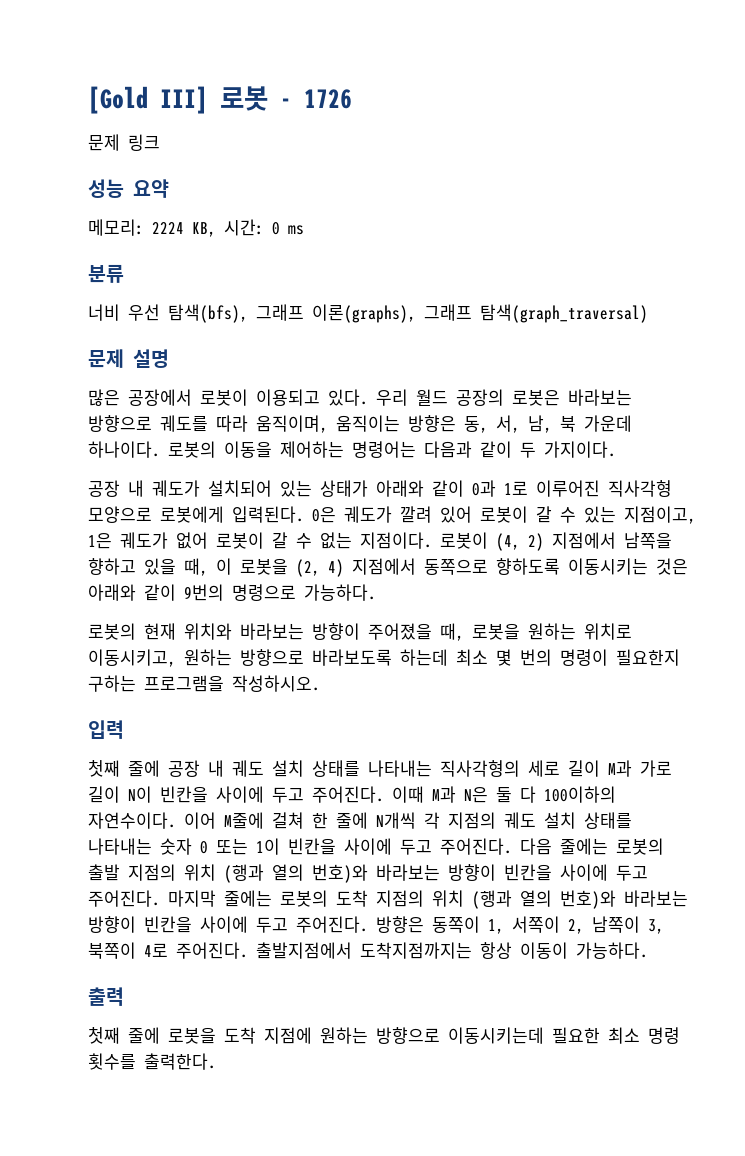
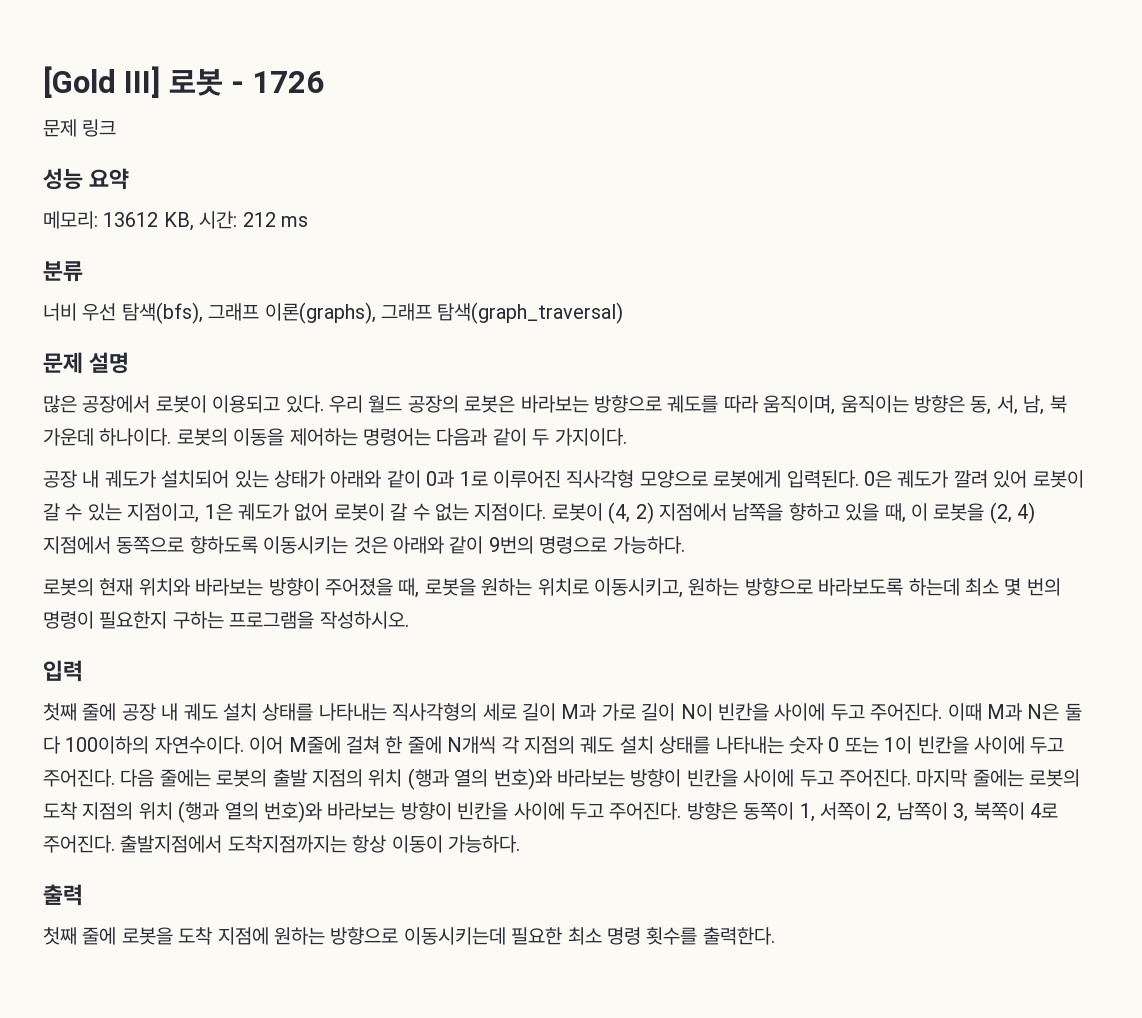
- 메모리: 2224 KB, 시간: 0 ms
+ 메모리: 13612 KB, 시간: 212 ms

